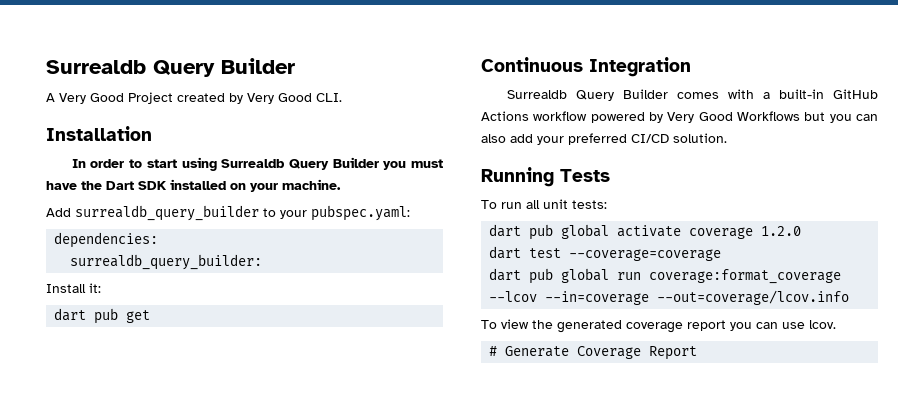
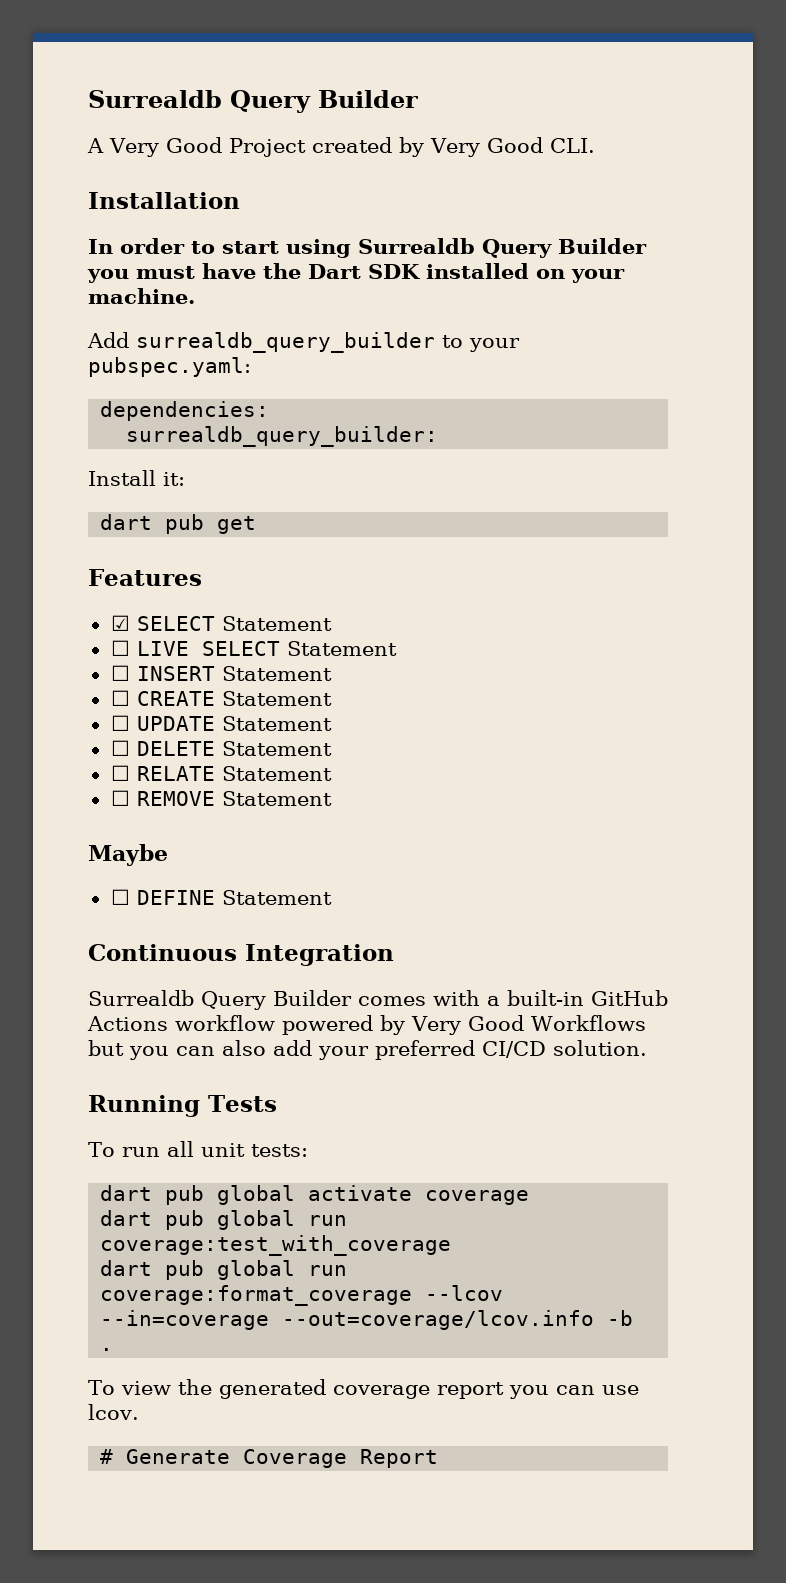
+ Features
+ ☑ SELECT Statement
+ ☐ LIVE SELECT Statement
+ ☐ INSERT Statement
+ ☐ CREATE Statement
+ ☐ UPDATE Statement
+ ☐ DELETE Statement
+ ☐ RELATE Statement
+ ☐ REMOVE Statement
+ Maybe
+ ☐ DEFINE Statement
- dart pub global activate coverage 1.2.0
- dart test --coverage=coverage
+ dart pub global activate coverage
+ dart pub global run coverage:test_with_coverage
- dart pub global run coverage:format_coverage --lcov --in=coverage --out=coverage/lcov.info
+ dart pub global run coverage:format_coverage --lcov --in=coverage --out=coverage/lcov.info -b .

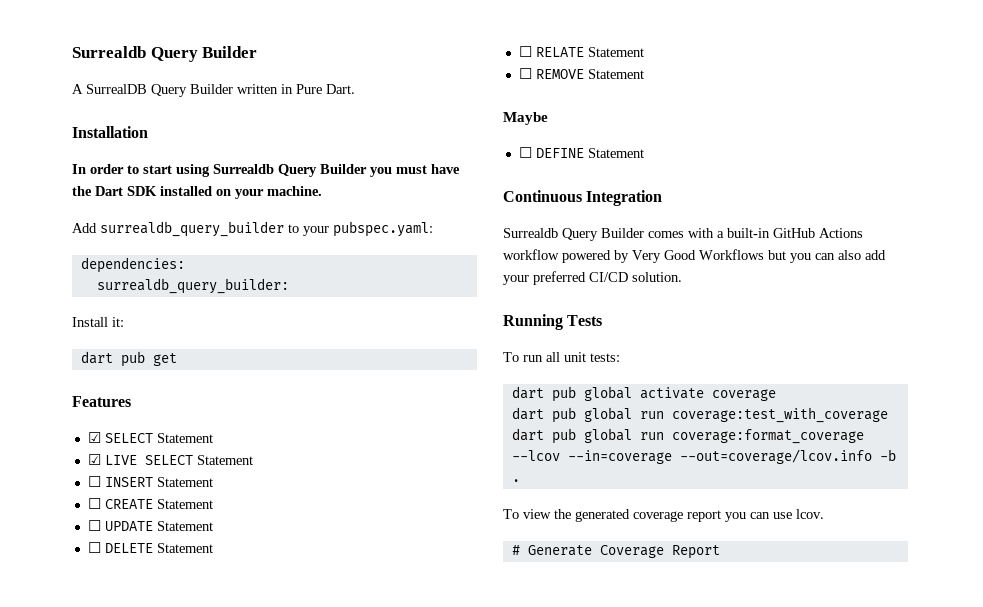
- A Very Good Project created by Very Good CLI.
+ A SurrealDB Query Builder written in Pure Dart.
- ☐ LIVE SELECT Statement
+ ☑ LIVE SELECT Statement

